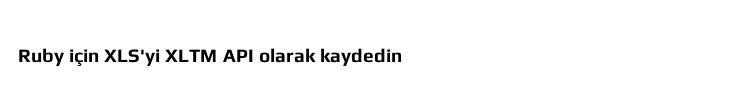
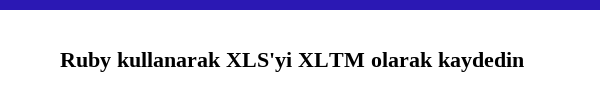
- Ruby için XLS'yi XLTM API olarak kaydedin
+ Ruby kullanarak XLS'yi XLTM olarak kaydedin

